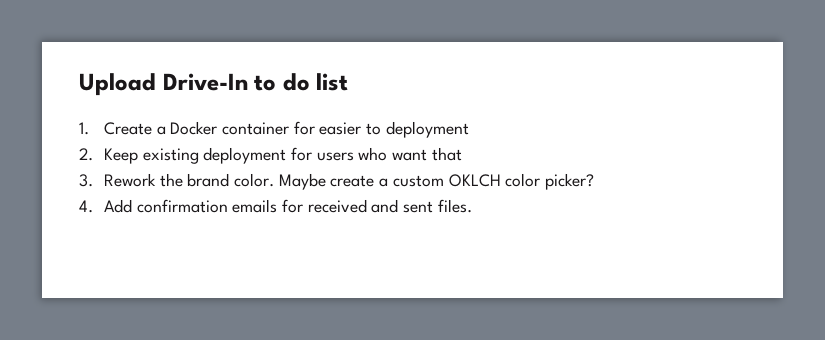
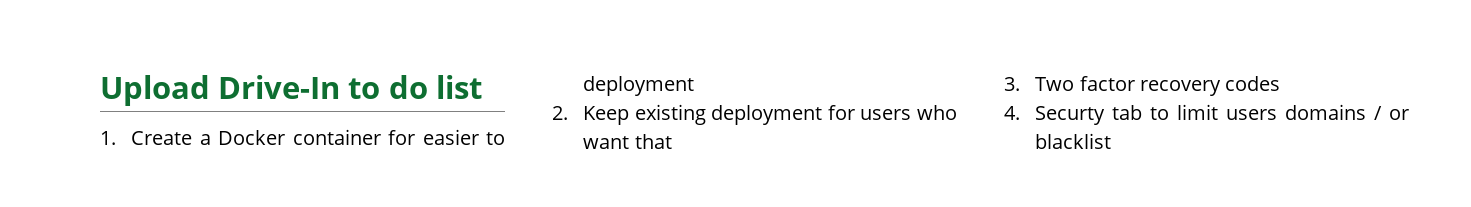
- 3. Rework the brand color. Maybe create a custom OKLCH color picker?
- 4. Add confirmation emails for received and sent files.
+ 3. Two factor recovery codes
+ 4. Securty tab to limit users domains / or blacklist

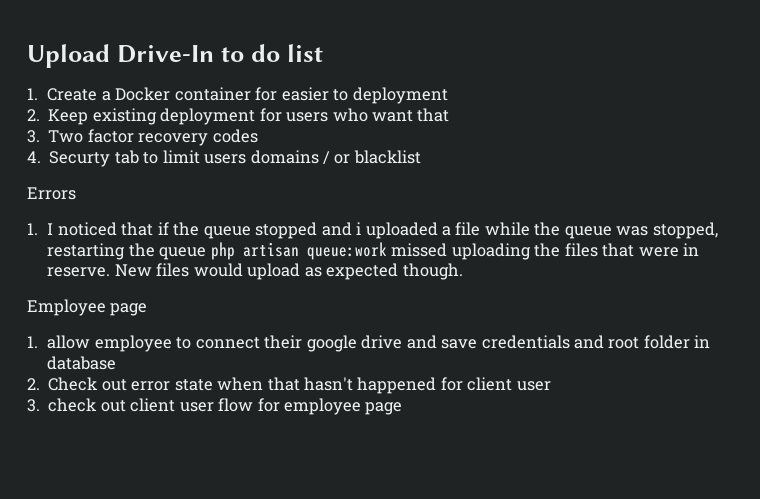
+ Errors
+ 1. I noticed that if the queue stopped and i uploaded a file while the queue was stopped, restarting the queue php artisan queue:work missed uploading the files that were in reserve. New files would upload as expected though.
+ Employee page
+ 1. allow employee to connect their google drive and save credentials and root folder in database
+ 2. Check out error state when that hasn't happened for client user
+ 3. check out client user flow for employee page

